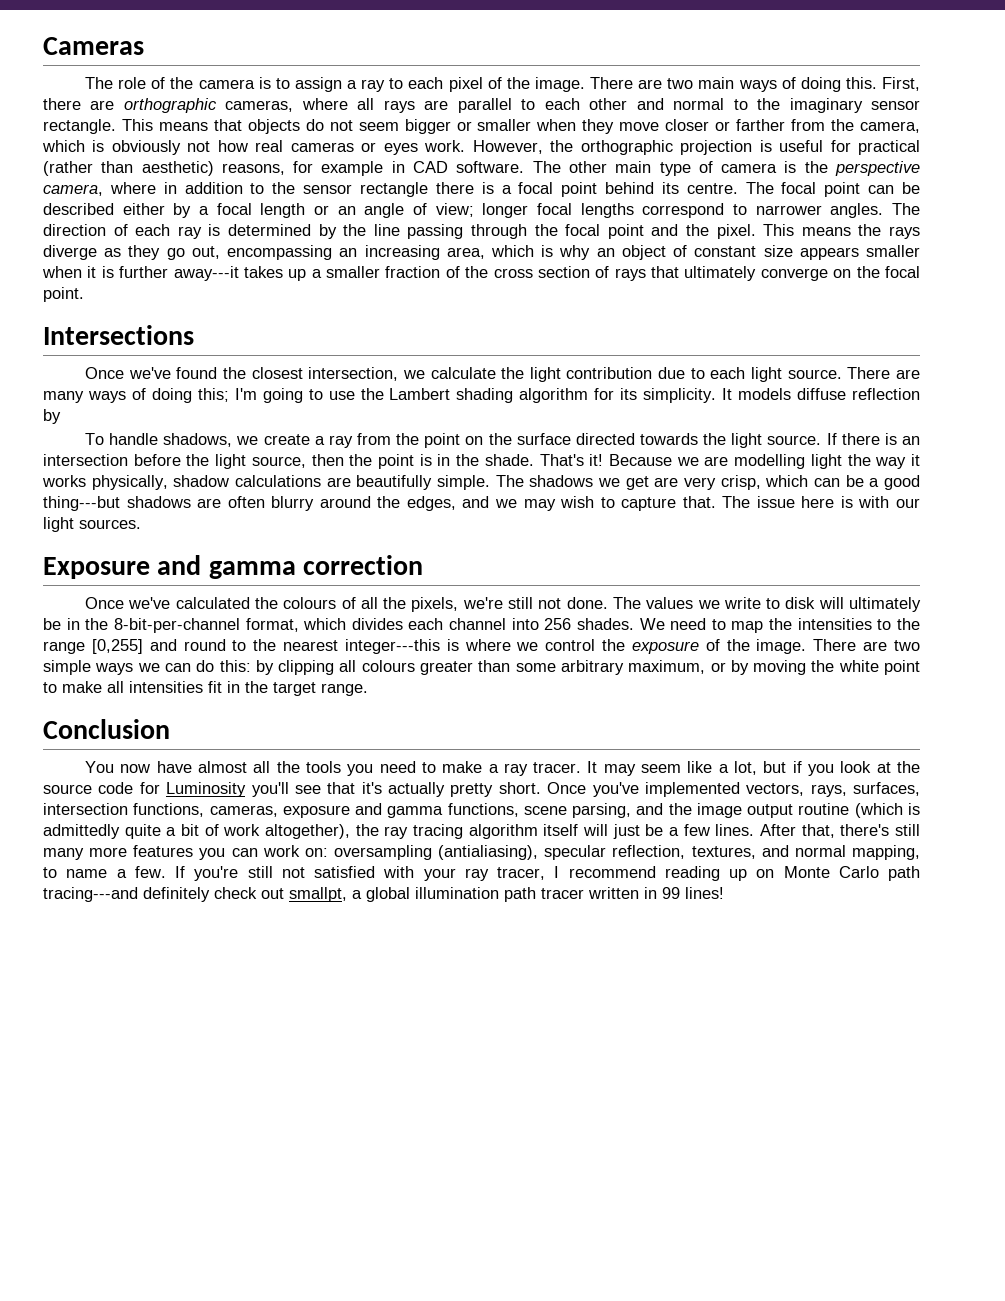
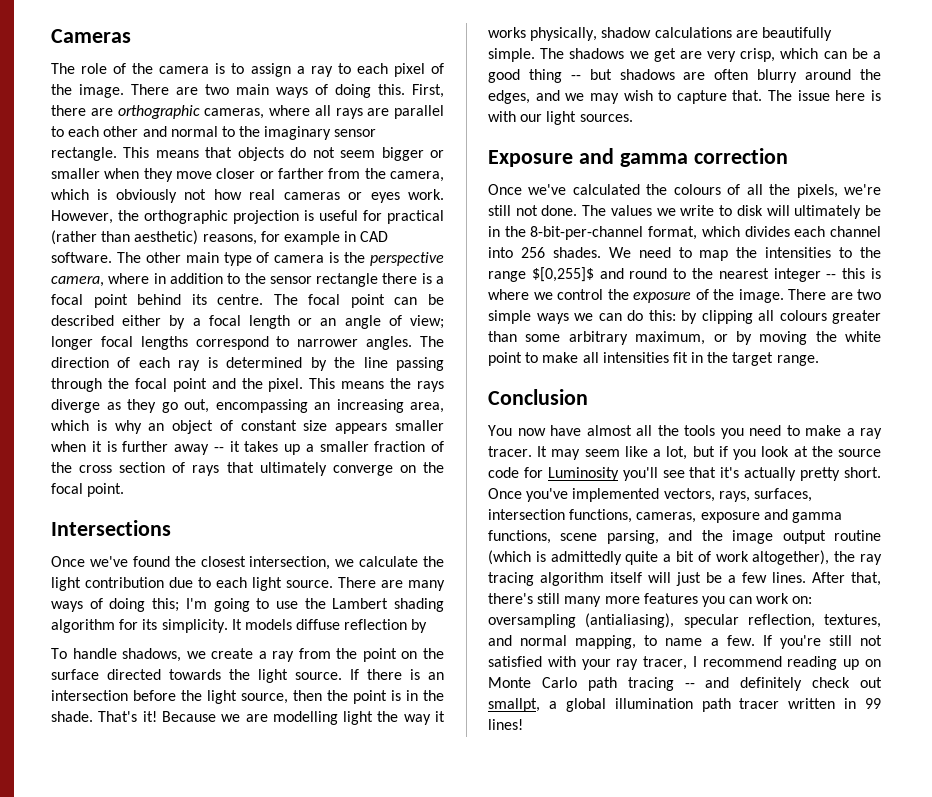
- This means the rays diverge as they go out, encompassing an increasing area, which is why an object of constant size appears smaller when it is further away---it takes up a smaller fraction of the cross section of rays that ultimately converge on the focal point.
+ This means the rays diverge as they go out, encompassing an increasing area, which is why an object of constant size appears smaller when it is further away -- it takes up a smaller fraction of the cross section of rays that ultimately converge on the focal point.
- The shadows we get are very crisp, which can be a good thing---but shadows are often blurry around the edges, and we may wish to capture that.
+ The shadows we get are very crisp, which can be a good thing -- but shadows are often blurry around the edges, and we may wish to capture that.
- We need to map the intensities to the range [0,255] and round to the nearest integer---this is where we control the exposure of the image.
+ We need to map the intensities to the range $[0,255]$ and round to the nearest integer -- this is where we control the exposure of the image.
- If you're still not satisfied with your ray tracer, I recommend reading up on Monte Carlo path tracing---and definitely check out smallpt, a global illumination path tracer written in 99 lines!
+ If you're still not satisfied with your ray tracer, I recommend reading up on Monte Carlo path tracing -- and definitely check out smallpt, a global illumination path tracer written in 99 lines!

